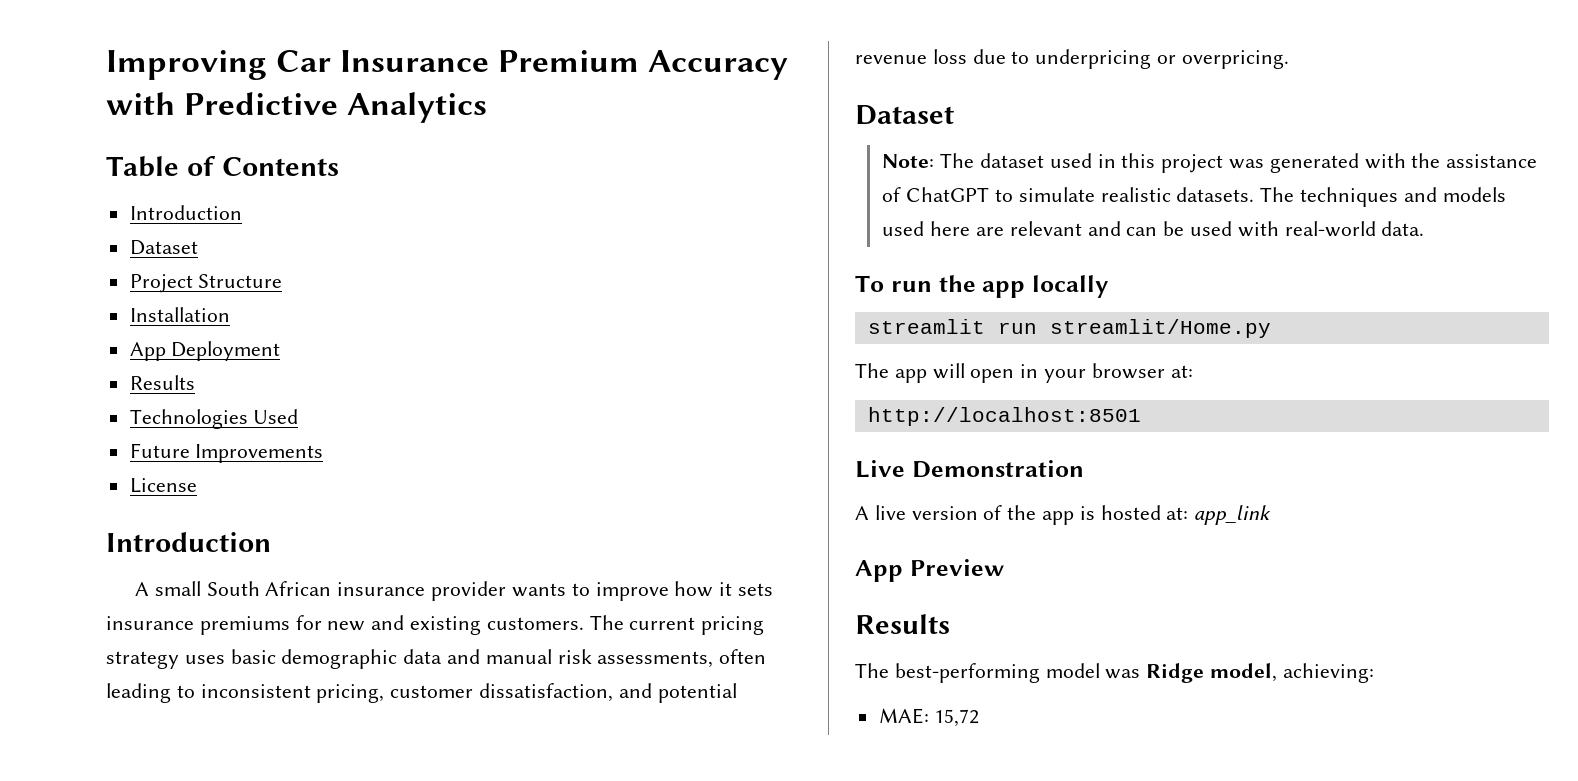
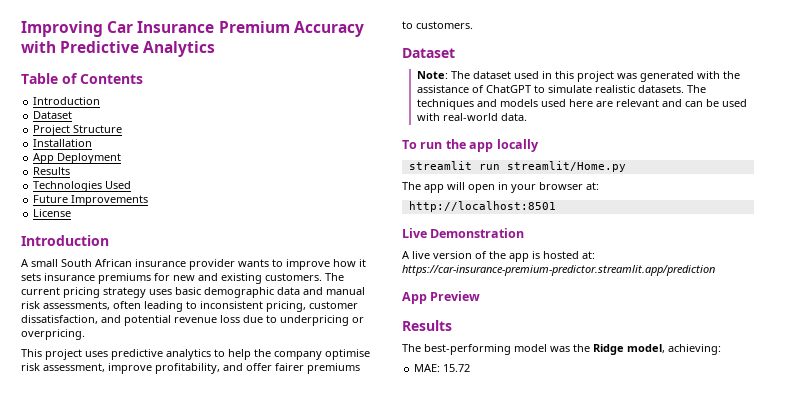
+ This project uses predictive analytics to help the company optimise risk assessment, improve profitability, and offer fairer premiums to customers.
- A live version of the app is hosted at: app_link
+ A live version of the app is hosted at: https://car-insurance-premium-predictor.streamlit.app/prediction
- The best-performing model was Ridge model, achieving:
+ The best-performing model was the Ridge model, achieving:
- MAE: 15,72
+ MAE: 15.72

